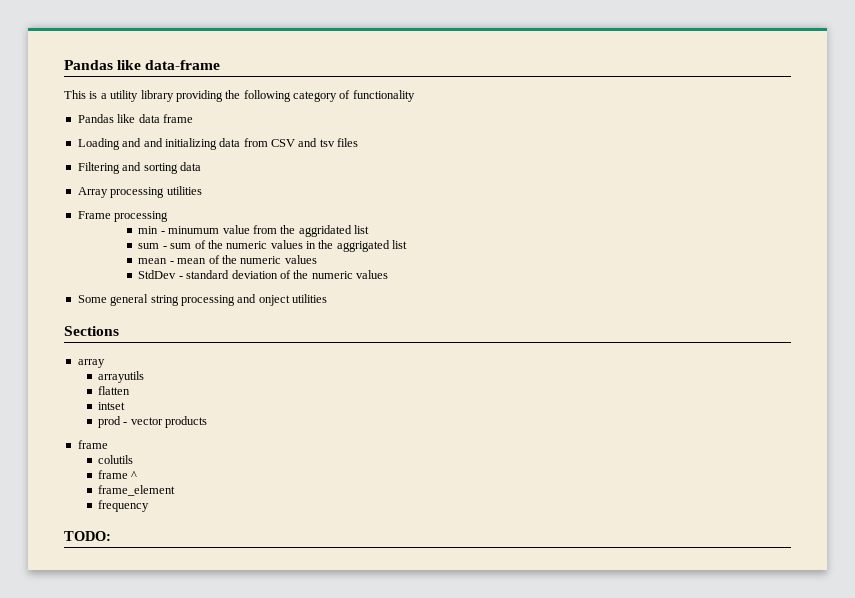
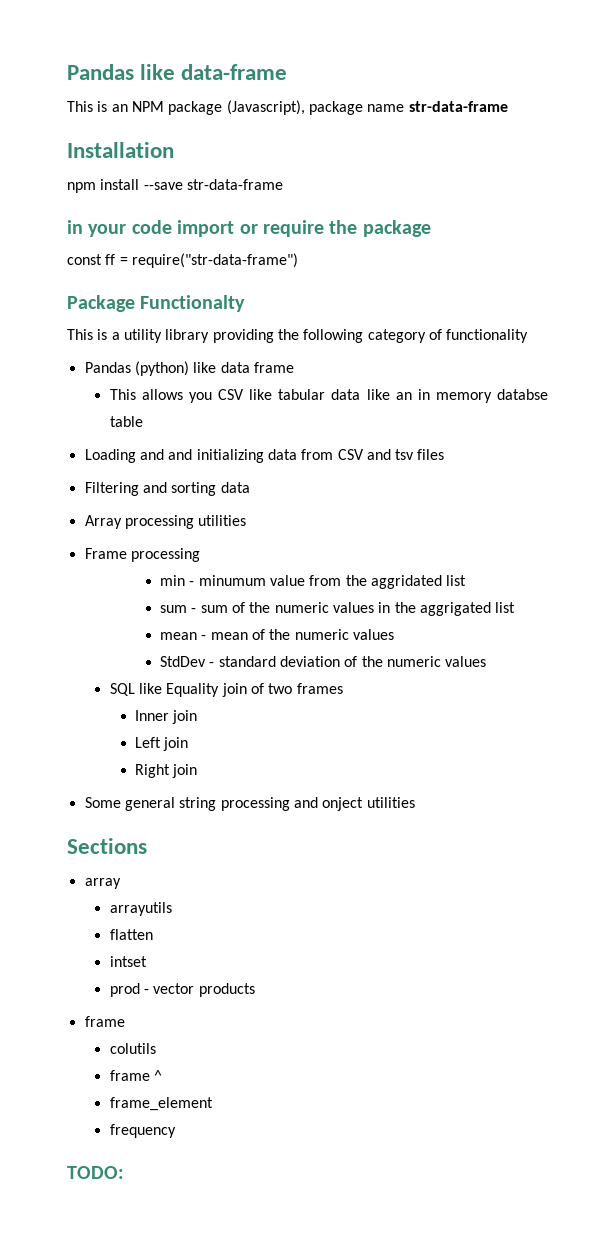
+ This is an NPM package (Javascript), package name str-data-frame
+ Installation
+ npm install --save str-data-frame
+ in your code import or require the package
+ const ff = require("str-data-frame")
+ Package Functionalty
- Pandas like data frame
+ Pandas (python) like data frame
+ This allows you CSV like tabular data like an in memory databse table
+ SQL like Equality join of two frames
+ Inner join
+ Left join
+ Right join

